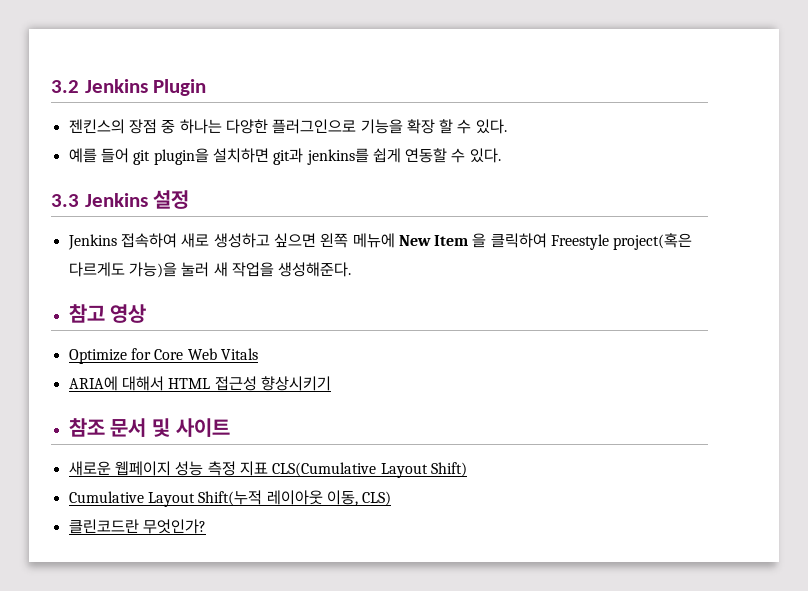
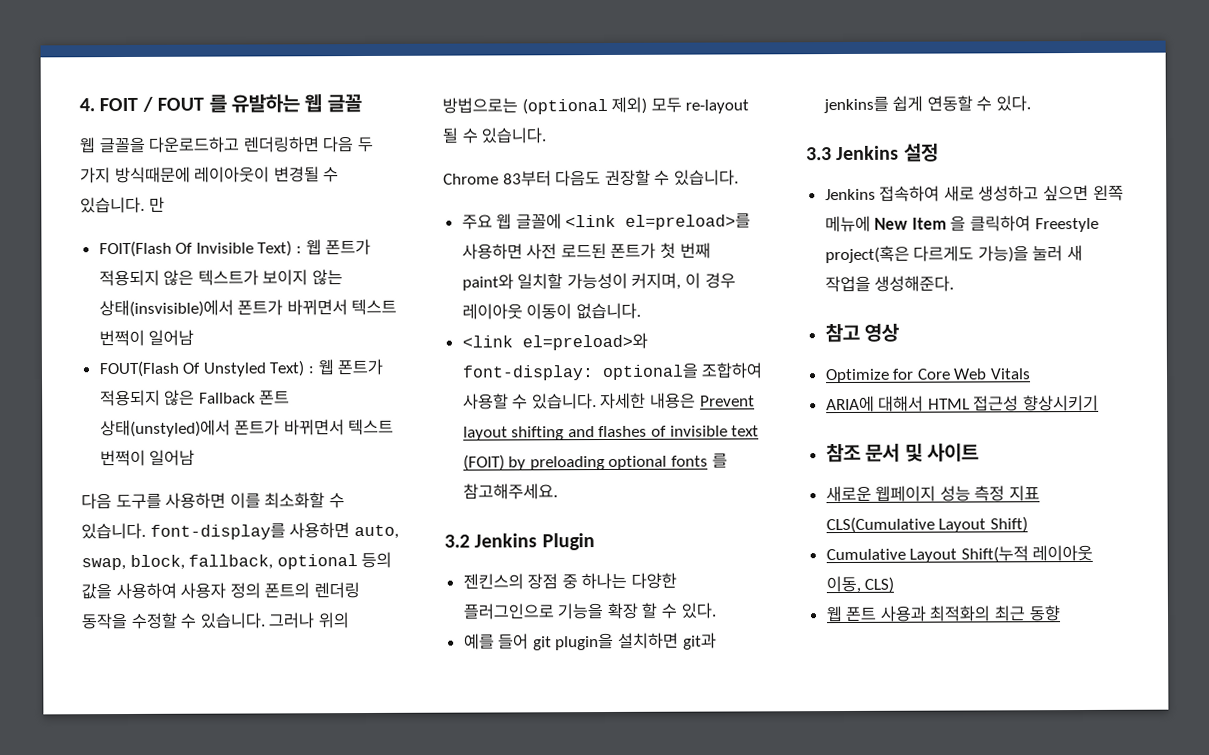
+ 4. FOIT / FOUT 를 유발하는 웹 글꼴
+ 웹 글꼴을 다운로드하고 렌더링하면 다음 두 가지 방식때문에 레이아웃이 변경될 수 있습니다. 만
+ FOIT(Flash Of Invisible Text) : 웹 폰트가 적용되지 않은 텍스트가 보이지 않는 상태(insvisible)에서 폰트가 바뀌면서 텍스트 번쩍이 일어남
+ FOUT(Flash Of Unstyled Text) : 웹 폰트가 적용되지 않은 Fallback 폰트 상태(unstyled)에서 폰트가 바뀌면서 텍스트 번쩍이 일어남
+ 다음 도구를 사용하면 이를 최소화할 수 있습니다. font-display를 사용하면 auto, swap, block, fallback, optional 등의 값을 사용하여 사용자 정의 폰트의 렌더링 동작을 수정할 수 있습니다. 그러나 위의 방법으로는 (optional 제외) 모두 re-layout 될 수 있습니다.
+ Chrome 83부터 다음도 권장할 수 있습니다.
+ 주요 웹 글꼴에 <link el=preload>를 사용하면 사전 로드된 폰트가 첫 번째 paint와 일치할 가능성이 커지며, 이 경우 레이아웃 이동이 없습니다.
+ <link el=preload>와 font-display: optional을 조합하여 사용할 수 있습니다. 자세한 내용은 Prevent layout shifting and flashes of invisible text (FOIT) by preloading optional fonts 를 참고해주세요.
- 클린코드란 무엇인가?
+ 웹 폰트 사용과 최적화의 최근 동향

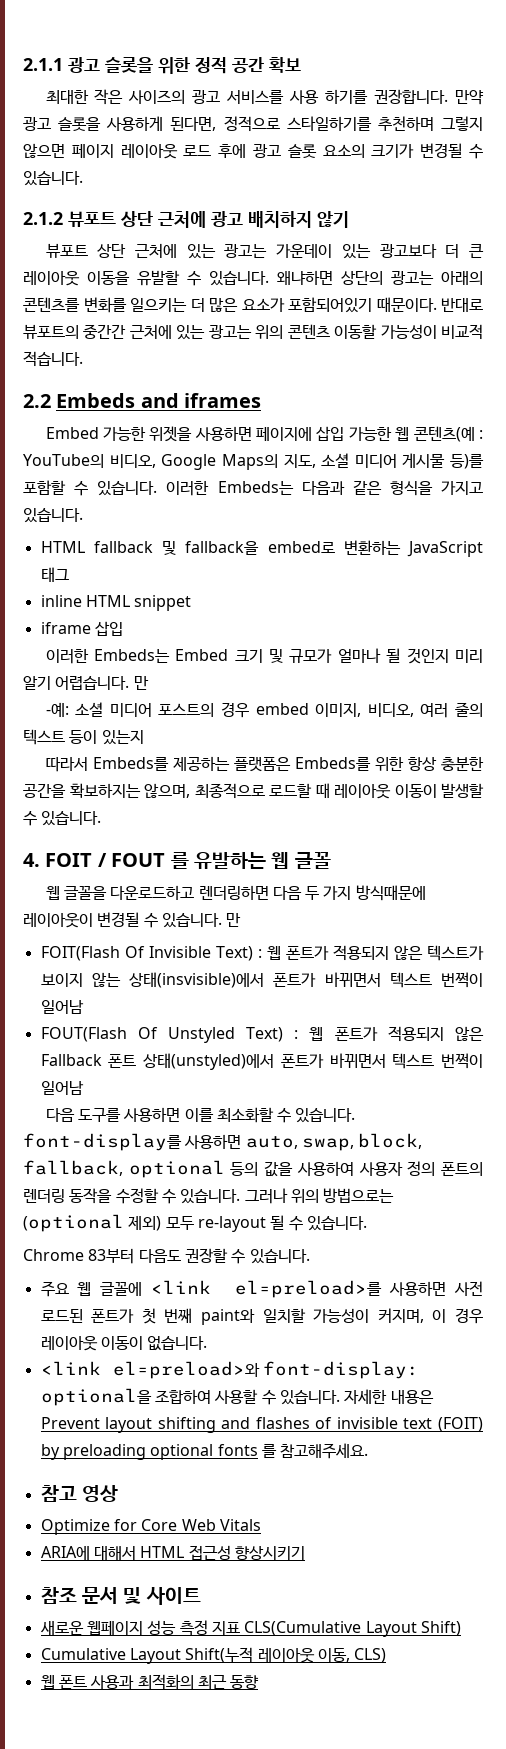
+ 2.1.1 광고 슬롯을 위한 정적 공간 확보
+ 최대한 작은 사이즈의 광고 서비스를 사용 하기를 권장합니다. 만약 광고 슬롯을 사용하게 된다면, 정적으로 스타일하기를 추천하며 그렇지 않으면 페이지 레이아웃 로드 후에 광고 슬롯 요소의 크기가 변경될 수 있습니다.
+ 2.1.2 뷰포트 상단 근처에 광고 배치하지 않기
+ 뷰포트 상단 근처에 있는 광고는 가운데이 있는 광고보다 더 큰 레이아웃 이동을 유발할 수 있습니다. 왜냐하면 상단의 광고는 아래의 콘텐츠를 변화를 일으키는 더 많은 요소가 포함되어있기 때문이다. 반대로 뷰포트의 중간간 근처에 있는 광고는 위의 콘텐츠 이동할 가능성이 비교적 적습니다.
+ 2.2 Embeds and iframes
+ Embed 가능한 위젯을 사용하면 페이지에 삽입 가능한 웹 콘텐츠(예 : YouTube의 비디오, Google Maps의 지도, 소셜 미디어 게시물 등)를 포함할 수 있습니다. 이러한 Embeds는 다음과 같은 형식을 가지고 있습니다.
+ HTML fallback 및 fallback을 embed로 변환하는 JavaScript 태그
+ inline HTML snippet
+ iframe 삽입
+ 이러한 Embeds는 Embed 크기 및 규모가 얼마나 될 것인지 미리 알기 어렵습니다. 만
+ -예: 소셜 미디어 포스트의 경우 embed 이미지, 비디오, 여러 줄의 텍스트 등이 있는지
+ 따라서 Embeds를 제공하는 플랫폼은 Embeds를 위한 항상 충분한 공간을 확보하지는 않으며, 최종적으로 로드할 때 레이아웃 이동이 발생할 수 있습니다.
- 3.2 Jenkins Plugin
- 젠킨스의 장점 중 하나는 다양한 플러그인으로 기능을 확장 할 수 있다.
- 예를 들어 git plugin을 설치하면 git과 jenkins를 쉽게 연동할 수 있다.
- 3.3 Jenkins 설정
- Jenkins 접속하여 새로 생성하고 싶으면 왼쪽 메뉴에 New Item 을 클릭하여 Freestyle project(혹은 다르게도 가능)을 눌러 새 작업을 생성해준다.

